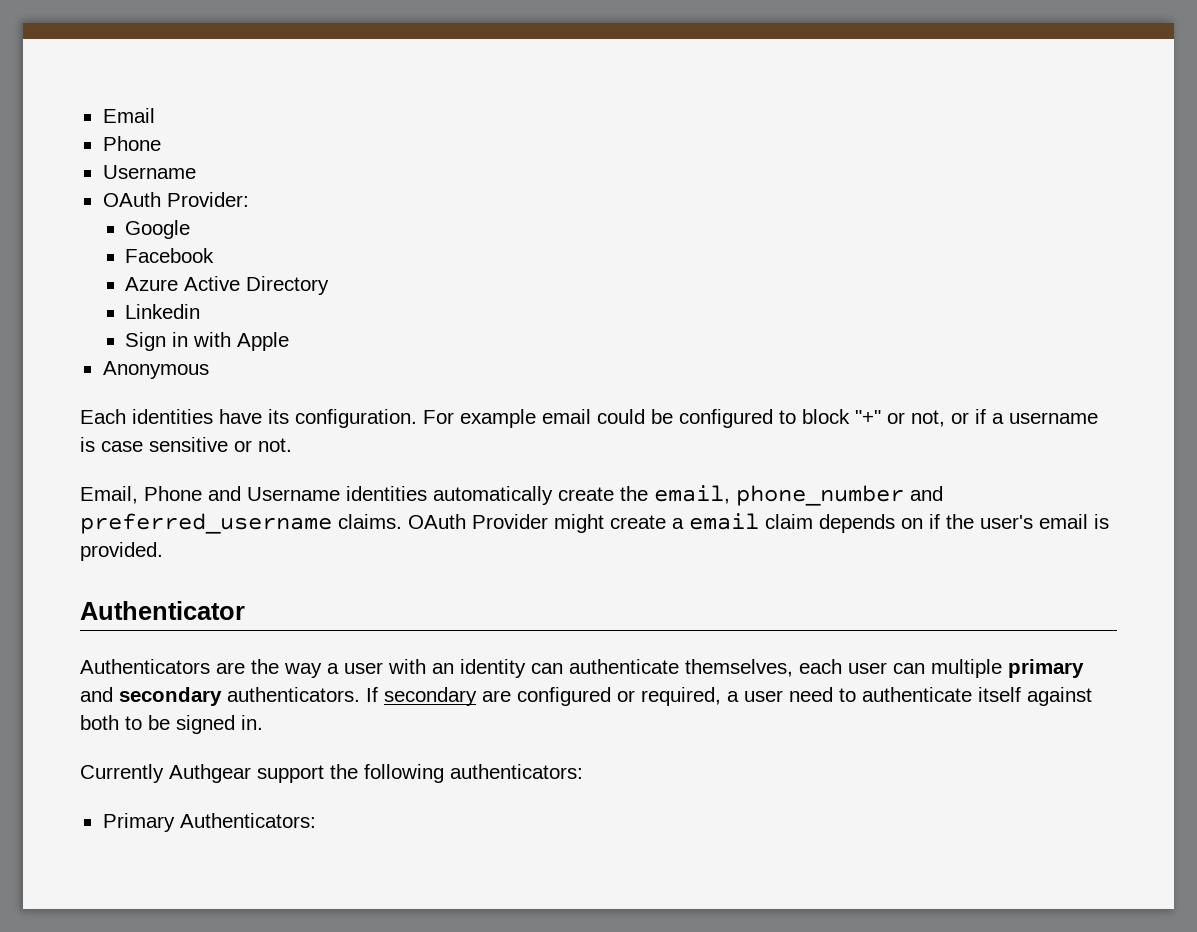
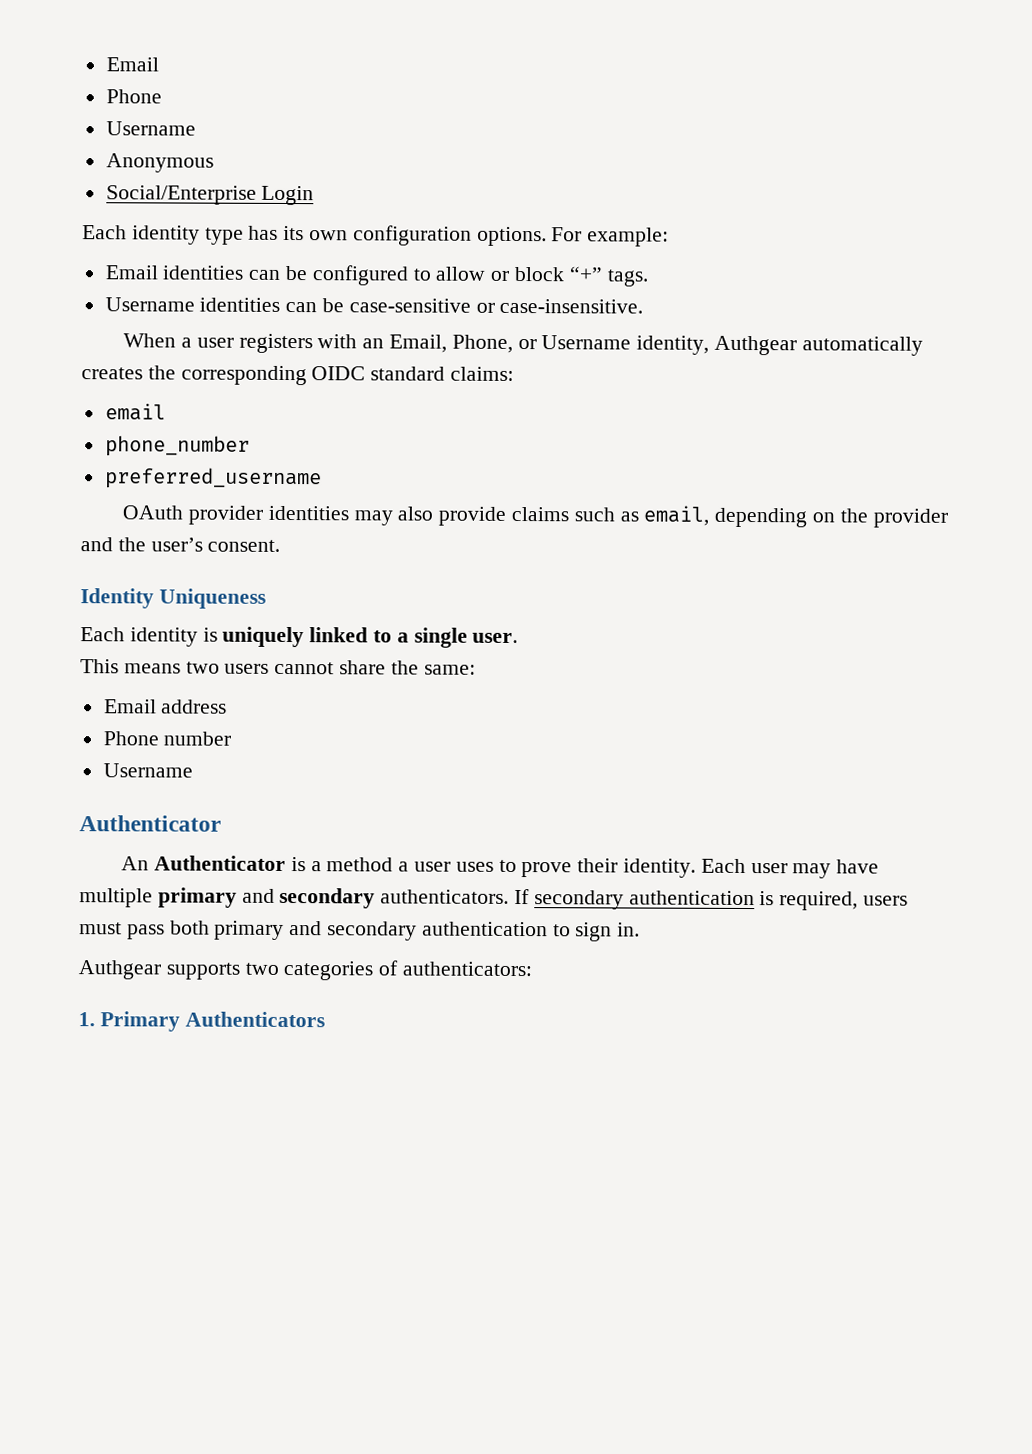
- OAuth Provider:
- Google
- Facebook
- Azure Active Directory
- Linkedin
- Sign in with Apple
- Each identities have its configuration. For example email could be configured to block "+" or not, or if a username is case sensitive or not.
- Email, Phone and Username identities automatically create the email, phone_number and preferred_username claims. OAuth Provider might create a email claim depends on if the user's email is provided.
+ Social/Enterprise Login
+ Each identity type has its own configuration options. For example:
+ Email identities can be configured to allow or block “+” tags.
+ Username identities can be case-sensitive or case-insensitive.
+ When a user registers with an Email, Phone, or Username identity, Authgear automatically creates the corresponding OIDC standard claims:
+ email
+ phone_number
+ preferred_username
+ OAuth provider identities may also provide claims such as email, depending on the provider and the user’s consent.
+ Identity Uniqueness
+ Each identity is uniquely linked to a single user.
+ This means two users cannot share the same:
+ Email address
+ Phone number
+ Username
  Authenticator
- Authenticators are the way a user with an identity can authenticate themselves, each user can multiple primary and secondary authenticators.
+ An Authenticator is a method a user uses to prove their identity. Each user may have multiple primary and secondary authenticators.
- If secondary are configured or required, a user need to authenticate itself against both to be signed in.
- Currently Authgear support the following authenticators:
- Primary Authenticators:
+ If secondary authentication is required, users must pass both primary and secondary authentication to sign in.
+ Authgear supports two categories of authenticators:
+ 1. Primary Authenticators

